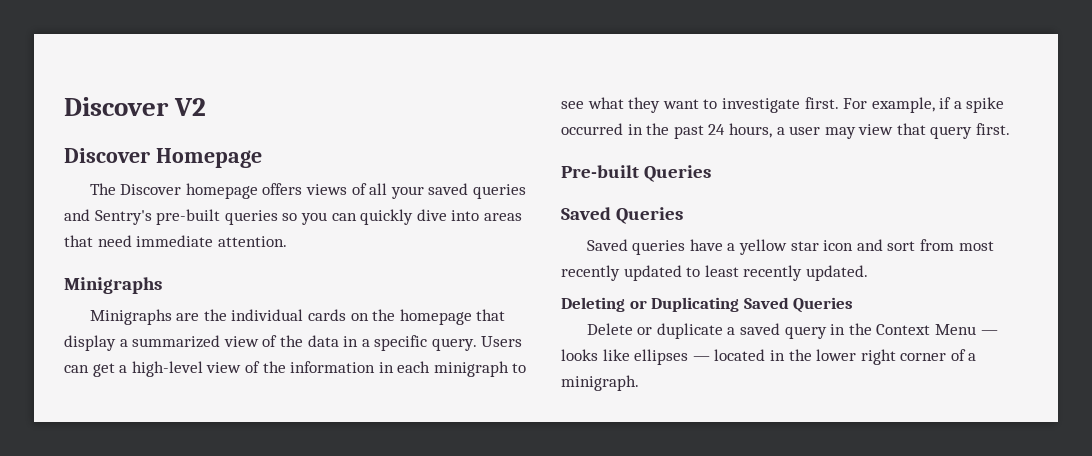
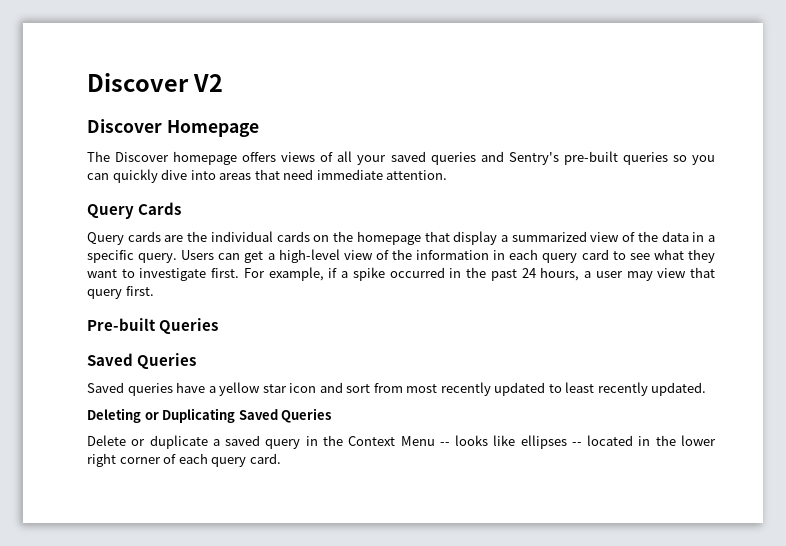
  The Discover homepage offers views of all your saved queries and Sentry's pre-built queries so you can quickly dive into areas that need immediate attention.
- Minigraphs
- Minigraphs are the individual cards on the homepage that display a summarized view of the data in a specific query.
+ Query Cards
+ Query cards are the individual cards on the homepage that display a summarized view of the data in a specific query.
- Users can get a high-level view of the information in each minigraph to see what they want to investigate first.
+ Users can get a high-level view of the information in each query card to see what they want to investigate first.
- Delete or duplicate a saved query in the Context Menu — looks like ellipses — located in the lower right corner of a minigraph.
+ Delete or duplicate a saved query in the Context Menu -- looks like ellipses -- located in the lower right corner of each query card.

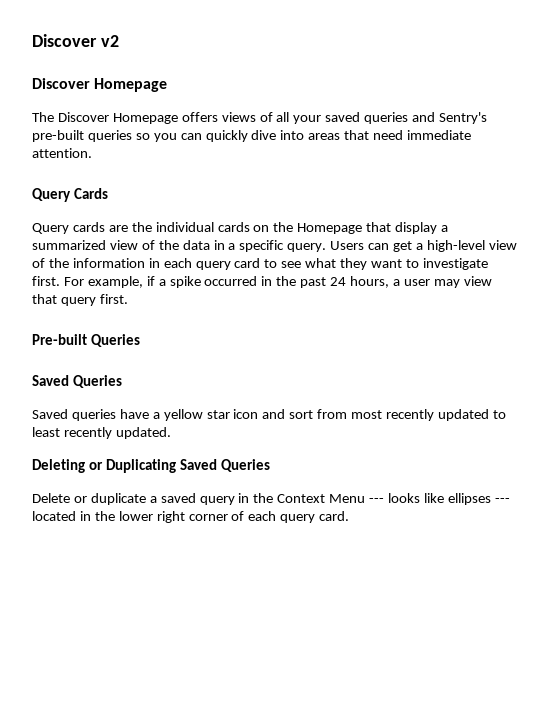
- Discover V2
+ Discover v2
- The Discover homepage offers views of all your saved queries and Sentry's pre-built queries so you can quickly dive into areas that need immediate attention.
+ The Discover Homepage offers views of all your saved queries and Sentry's pre-built queries so you can quickly dive into areas that need immediate attention.
- Query cards are the individual cards on the homepage that display a summarized view of the data in a specific query.
+ Query cards are the individual cards on the Homepage that display a summarized view of the data in a specific query.
- Delete or duplicate a saved query in the Context Menu -- looks like ellipses -- located in the lower right corner of each query card.
+ Delete or duplicate a saved query in the Context Menu --- looks like ellipses --- located in the lower right corner of each query card.

